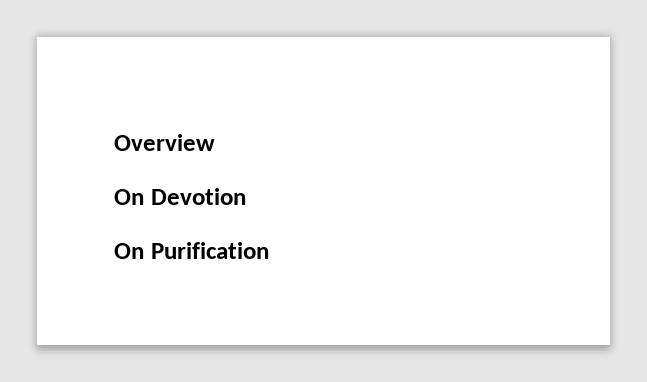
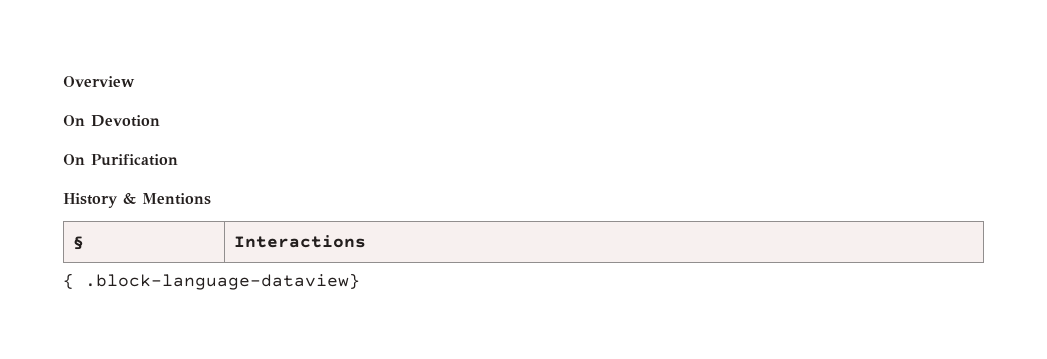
+ History & Mentions
+ § | Interactions
+ { .block-language-dataview}

